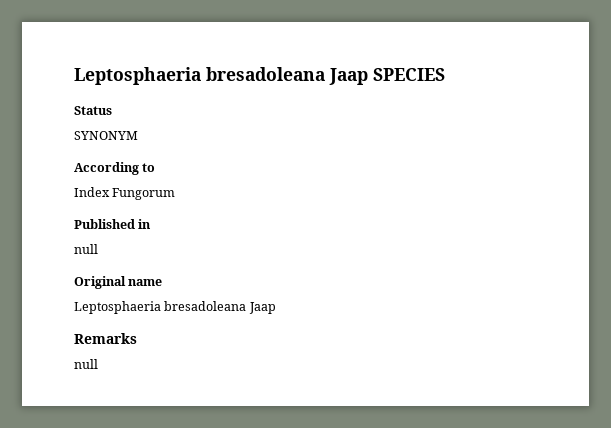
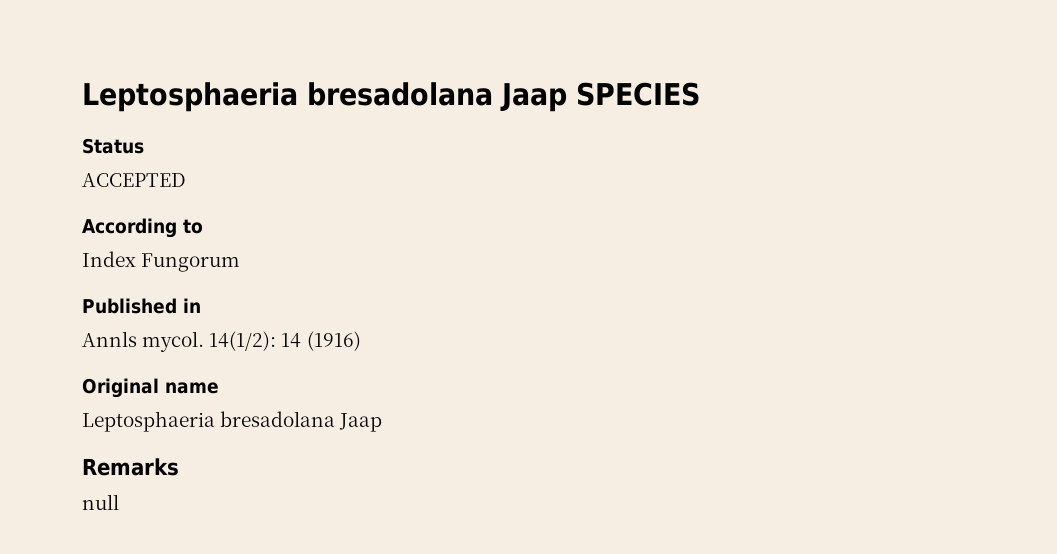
- Leptosphaeria bresadoleana Jaap SPECIES
+ Leptosphaeria bresadolana Jaap SPECIES
- SYNONYM
+ ACCEPTED
  Published in
- null
+ Annls mycol. 14(1/2): 14 (1916)
  Original name
- Leptosphaeria bresadoleana Jaap
+ Leptosphaeria bresadolana Jaap

